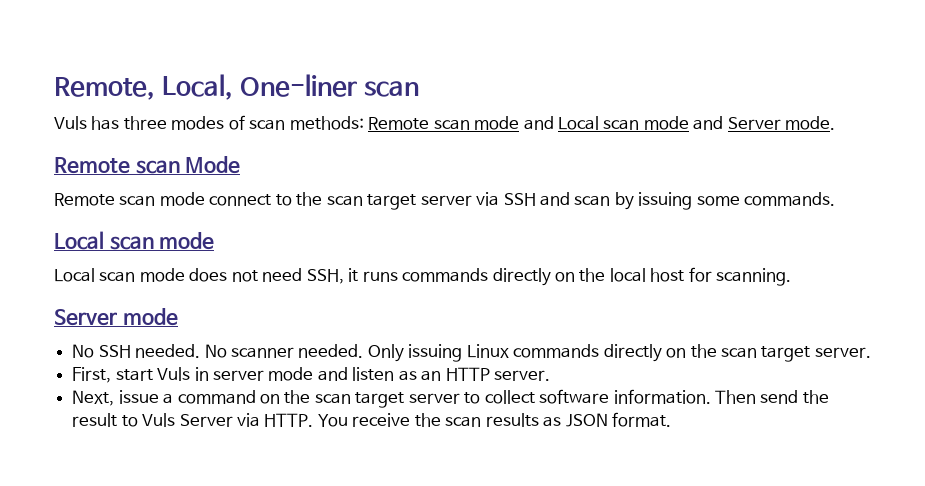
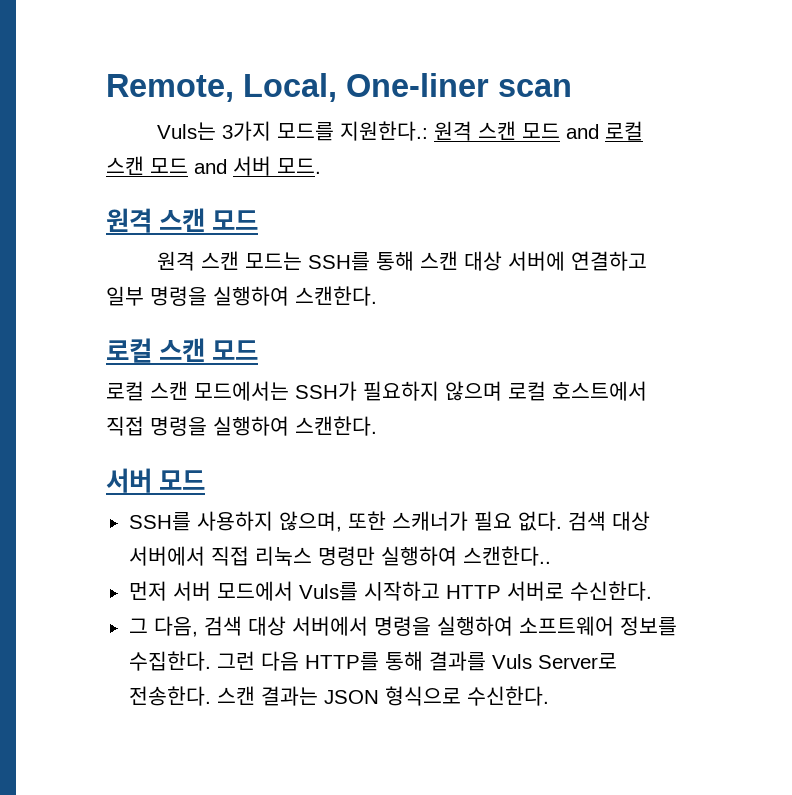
- Vuls has three modes of scan methods: Remote scan mode and Local scan mode and Server mode.
- Remote scan Mode
- Remote scan mode connect to the scan target server via SSH and scan by issuing some commands.
- Local scan mode
- Local scan mode does not need SSH, it runs commands directly on the local host for scanning.
- Server mode
- No SSH needed. No scanner needed. Only issuing Linux commands directly on the scan target server.
- First, start Vuls in server mode and listen as an HTTP server.
- Next, issue a command on the scan target server to collect software information. Then send the result to Vuls Server via HTTP. You receive the scan results as JSON format.
+ Vuls는 3가지 모드를 지원한다.: 원격 스캔 모드 and 로컬 스캔 모드 and 서버 모드.
+ 원격 스캔 모드
+ 원격 스캔 모드는 SSH를 통해 스캔 대상 서버에 연결하고 일부 명령을 실행하여 스캔한다.
+ 로컬 스캔 모드
+ 로컬 스캔 모드에서는 SSH가 필요하지 않으며 로컬 호스트에서 직접 명령을 실행하여 스캔한다.
+ 서버 모드
+ SSH를 사용하지 않으며, 또한 스캐너가 필요 없다. 검색 대상 서버에서 직접 리눅스 명령만 실행하여 스캔한다..
+ 먼저 서버 모드에서 Vuls를 시작하고 HTTP 서버로 수신한다.
+ 그 다음, 검색 대상 서버에서 명령을 실행하여 소프트웨어 정보를 수집한다. 그런 다음 HTTP를 통해 결과를 Vuls Server로 전송한다. 스캔 결과는 JSON 형식으로 수신한다.

